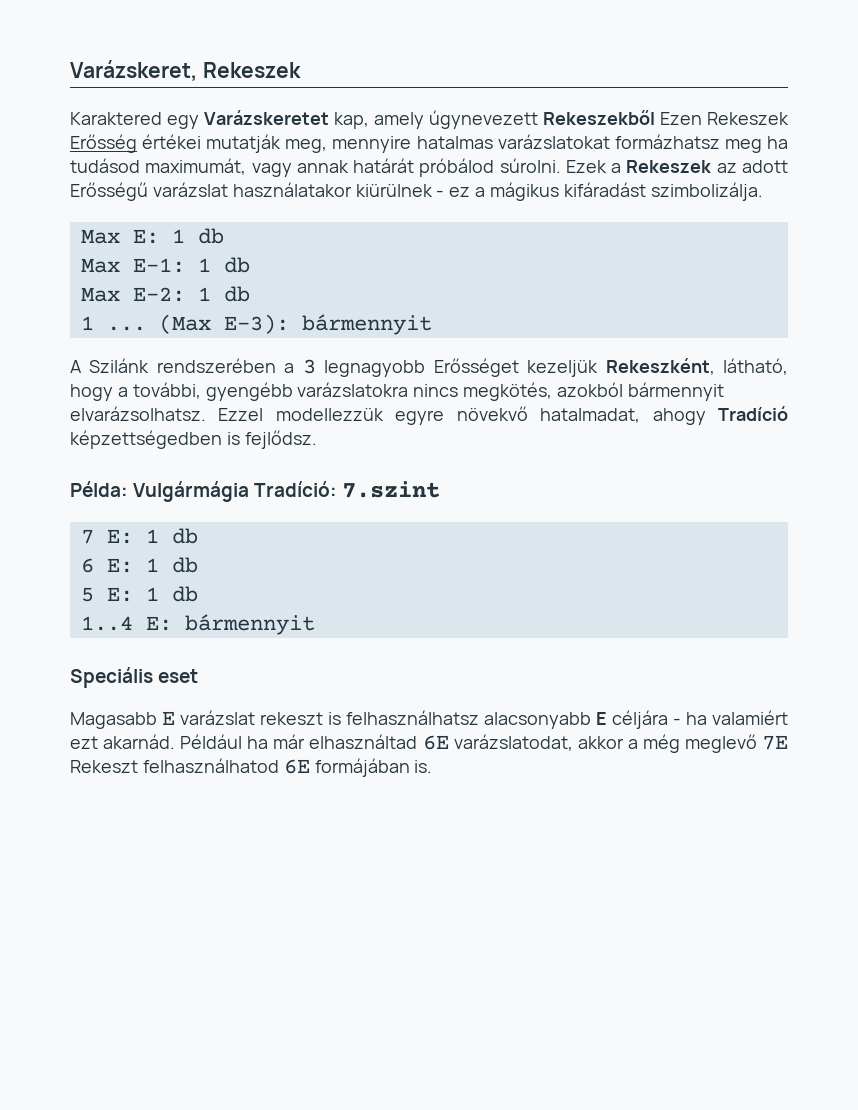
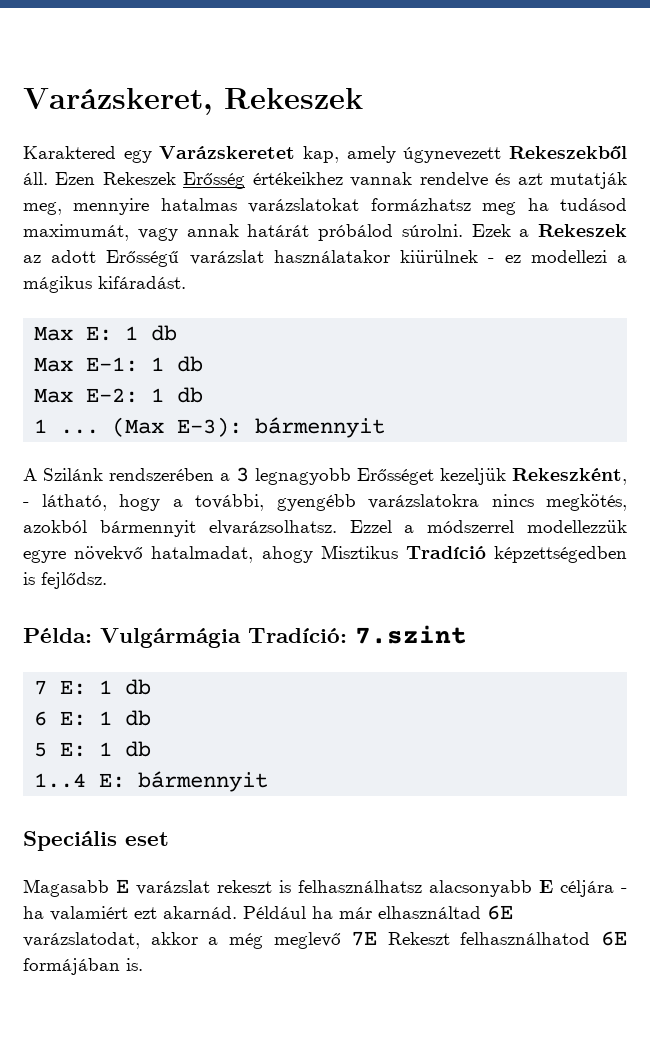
- Karaktered egy Varázskeretet kap, amely úgynevezett Rekeszekből Ezen Rekeszek Erősség értékei mutatják meg, mennyire hatalmas varázslatokat formázhatsz meg ha tudásod maximumát, vagy annak határát próbálod súrolni.
+ Karaktered egy Varázskeretet kap, amely úgynevezett Rekeszekből áll. Ezen Rekeszek Erősség értékeikhez vannak rendelve és azt mutatják meg, mennyire hatalmas varázslatokat formázhatsz meg ha tudásod maximumát, vagy annak határát próbálod súrolni.
- Ezek a Rekeszek az adott Erősségű varázslat használatakor kiürülnek - ez a mágikus kifáradást szimbolizálja.
+ Ezek a Rekeszek az adott Erősségű varázslat használatakor kiürülnek - ez modellezi a mágikus kifáradást.
- A Szilánk rendszerében a 3 legnagyobb Erősséget kezeljük Rekeszként, látható, hogy a további, gyengébb varázslatokra nincs megkötés, azokból bármennyit elvarázsolhatsz.
+ A Szilánk rendszerében a 3 legnagyobb Erősséget kezeljük Rekeszként, - látható, hogy a további, gyengébb varázslatokra nincs megkötés, azokból bármennyit elvarázsolhatsz.
- Ezzel modellezzük egyre növekvő hatalmadat, ahogy Tradíció képzettségedben is fejlődsz.
+ Ezzel a módszerrel modellezzük egyre növekvő hatalmadat, ahogy Misztikus Tradíció képzettségedben is fejlődsz.

